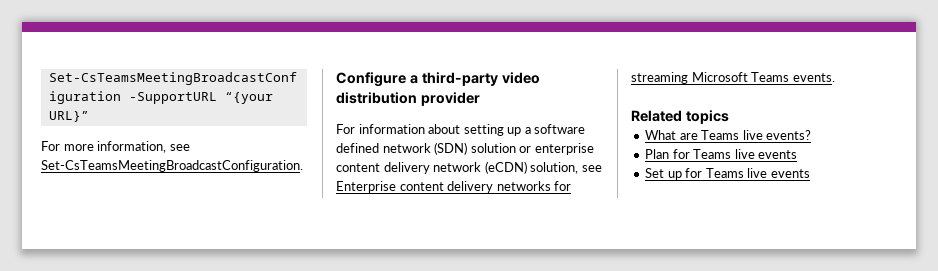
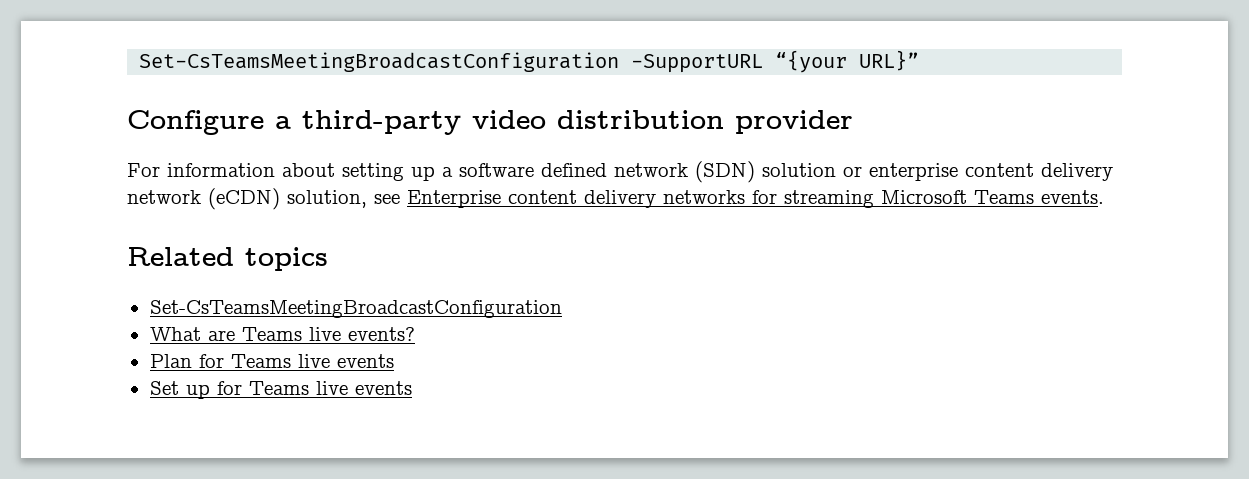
- For more information, see Set-CsTeamsMeetingBroadcastConfiguration.
  Related topics
+ Set-CsTeamsMeetingBroadcastConfiguration

